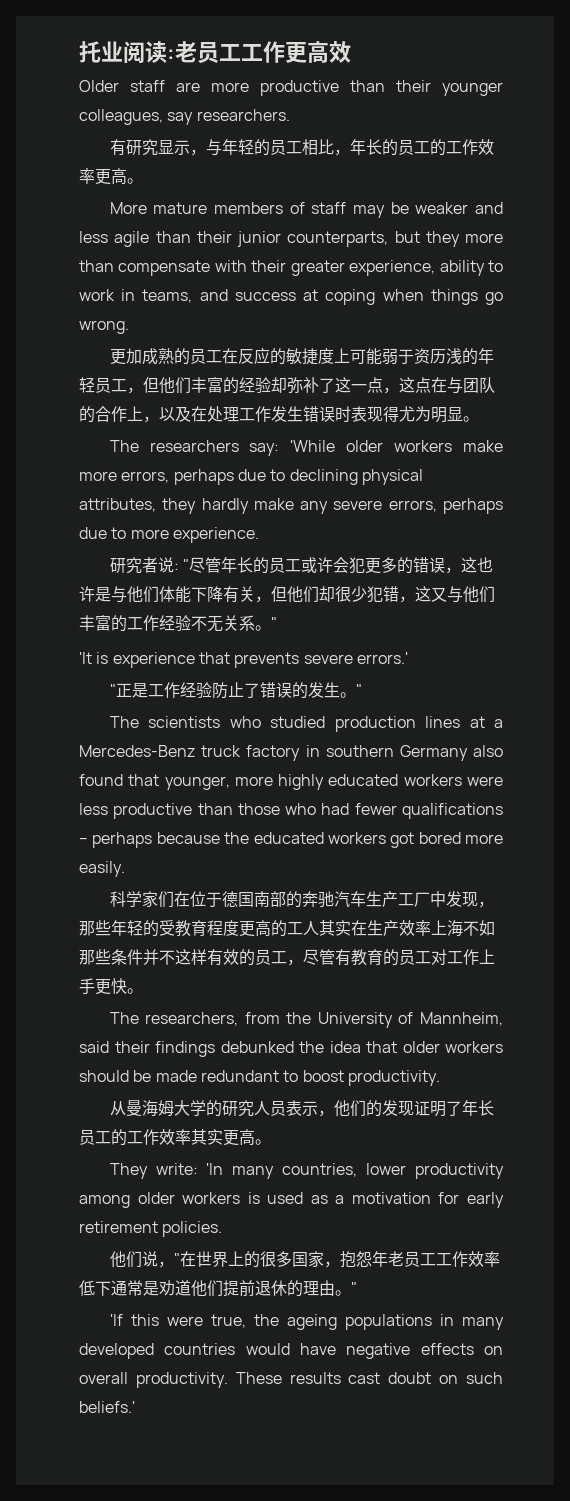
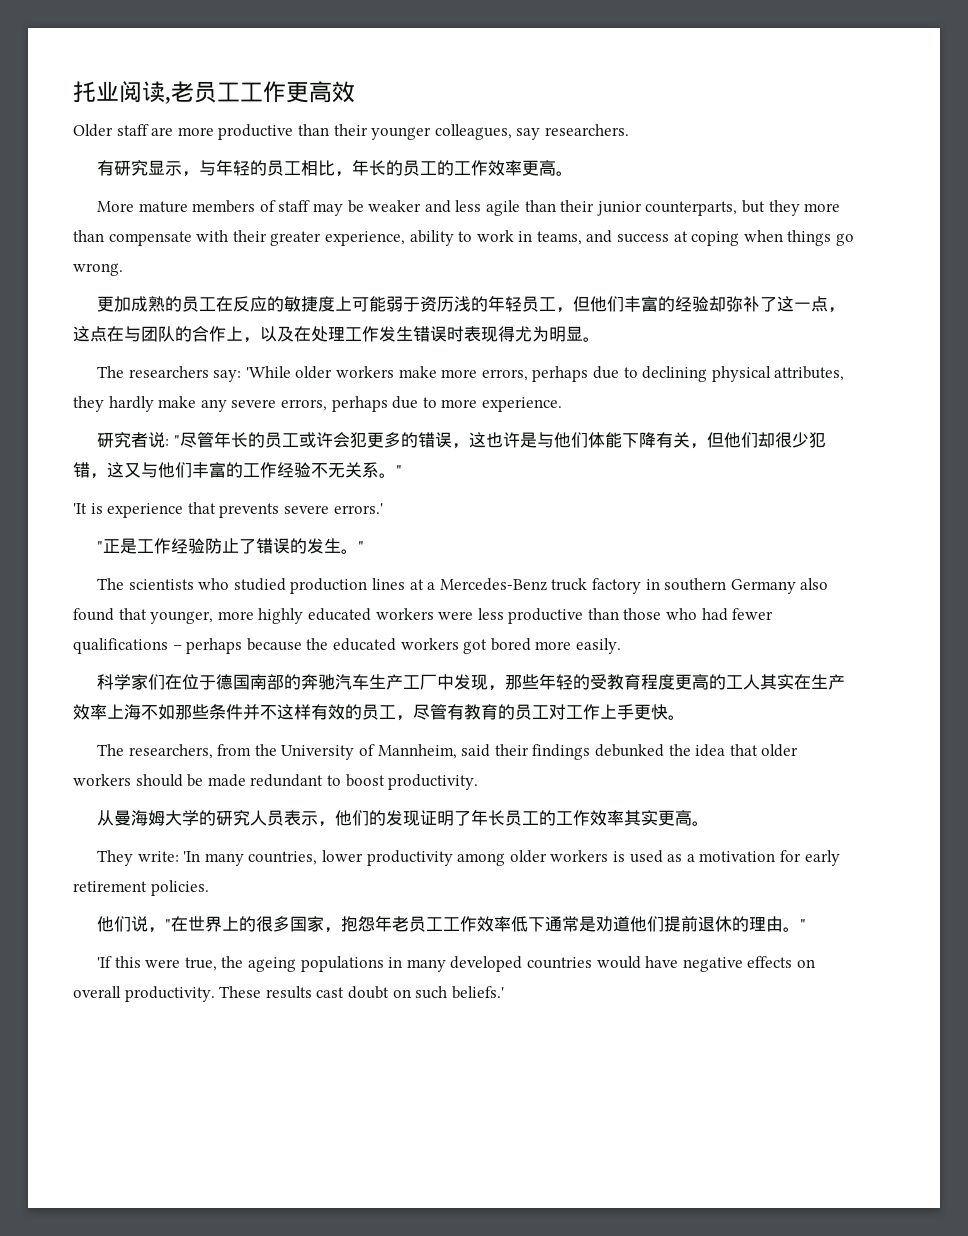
- 托业阅读:老员工工作更高效
+ 托业阅读,老员工工作更高效

